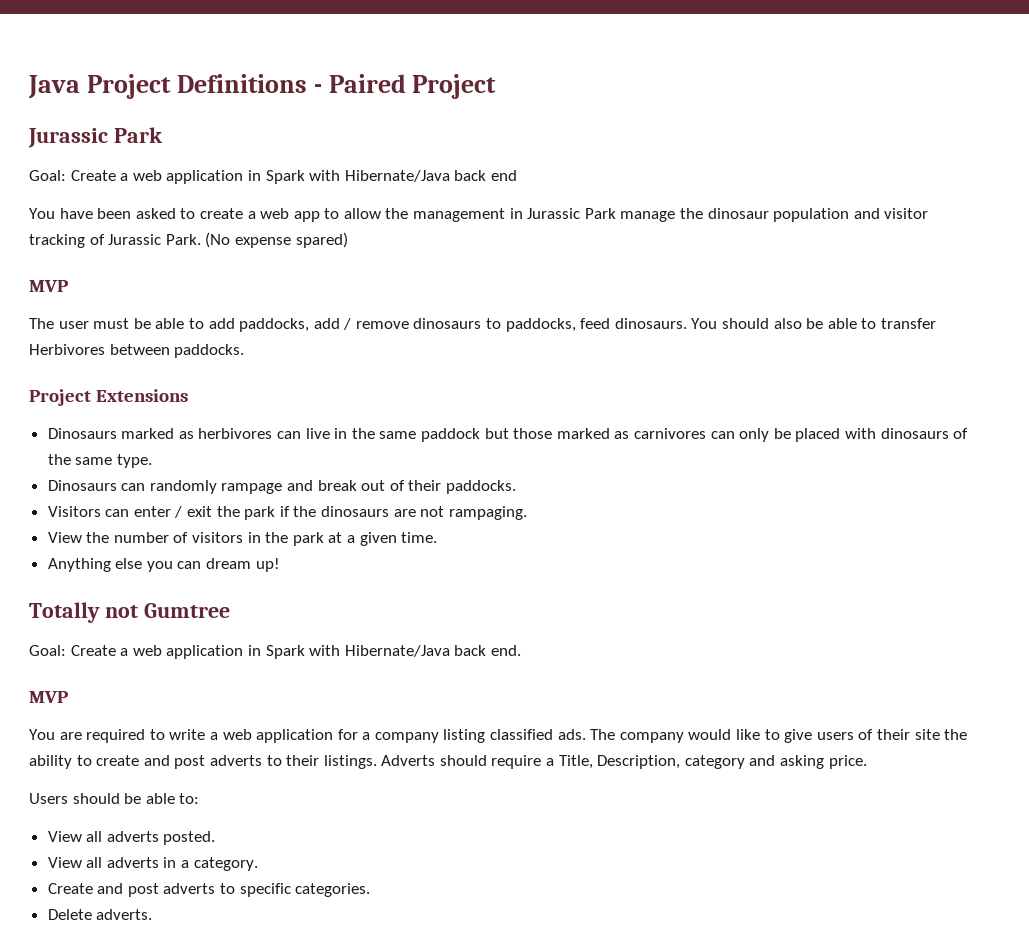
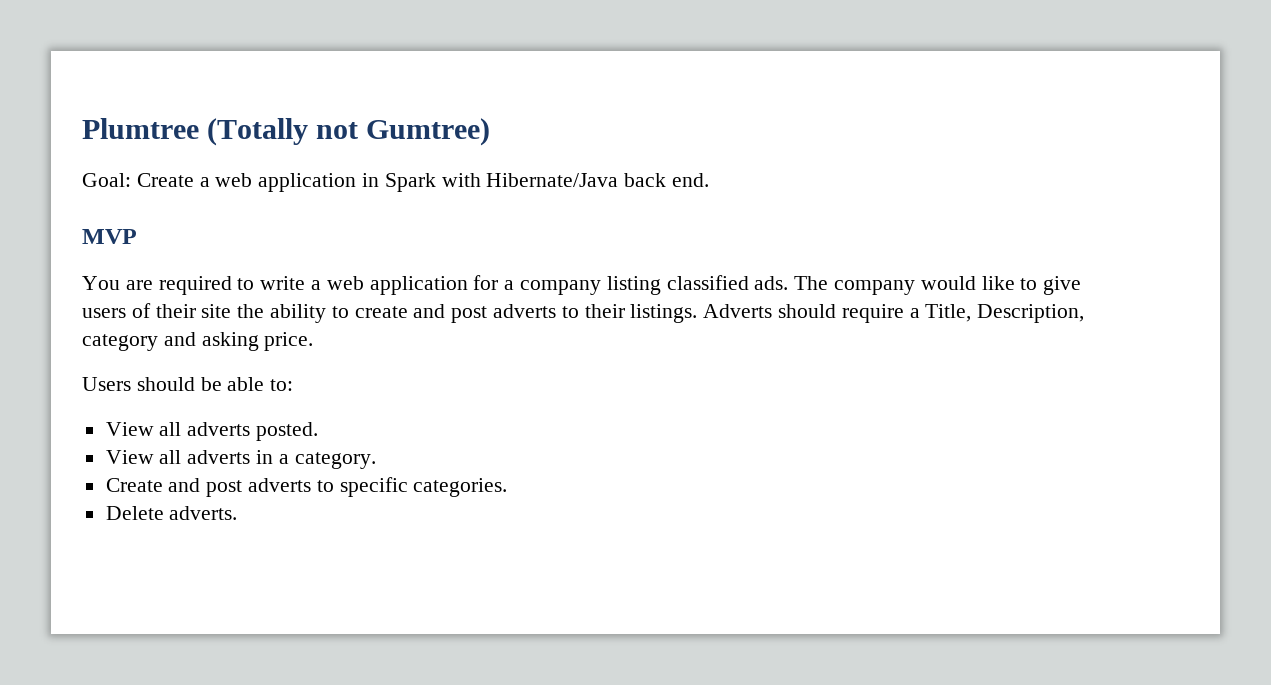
- Java Project Definitions - Paired Project
- Jurassic Park
- Goal: Create a web application in Spark with Hibernate/Java back end
- You have been asked to create a web app to allow the management in Jurassic Park manage the dinosaur population and visitor tracking of Jurassic Park. (No expense spared)
- MVP
- The user must be able to add paddocks, add / remove dinosaurs to paddocks, feed dinosaurs. You should also be able to transfer Herbivores between paddocks.
- Project Extensions
- Dinosaurs marked as herbivores can live in the same paddock but those marked as carnivores can only be placed with dinosaurs of the same type.
- Dinosaurs can randomly rampage and break out of their paddocks.
- Visitors can enter / exit the park if the dinosaurs are not rampaging.
- View the number of visitors in the park at a given time.
- Anything else you can dream up!
- Totally not Gumtree
+ Plumtree (Totally not Gumtree)

